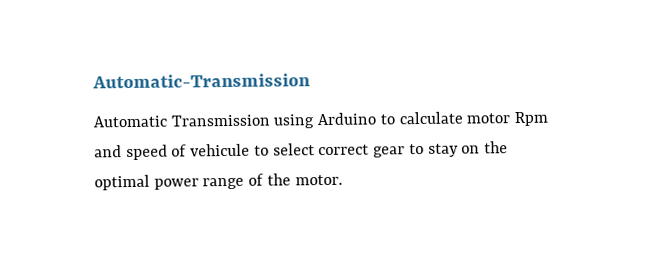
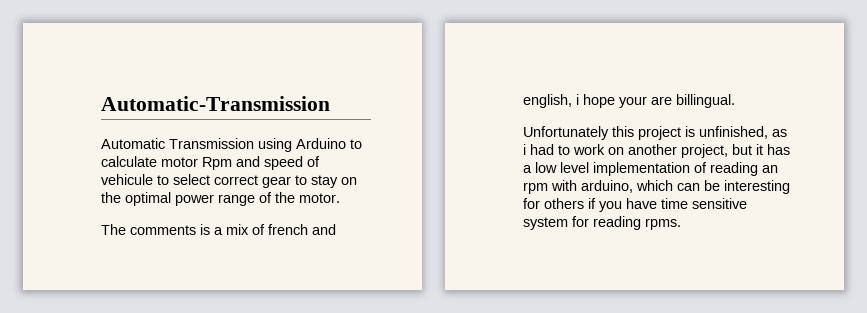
+ The comments is a mix of french and english, i hope your are billingual.
+ Unfortunately this project is unfinished, as i had to work on another project, but it has a low level implementation of reading an rpm with arduino, which can be interesting for others if you have time sensitive system for reading rpms.

